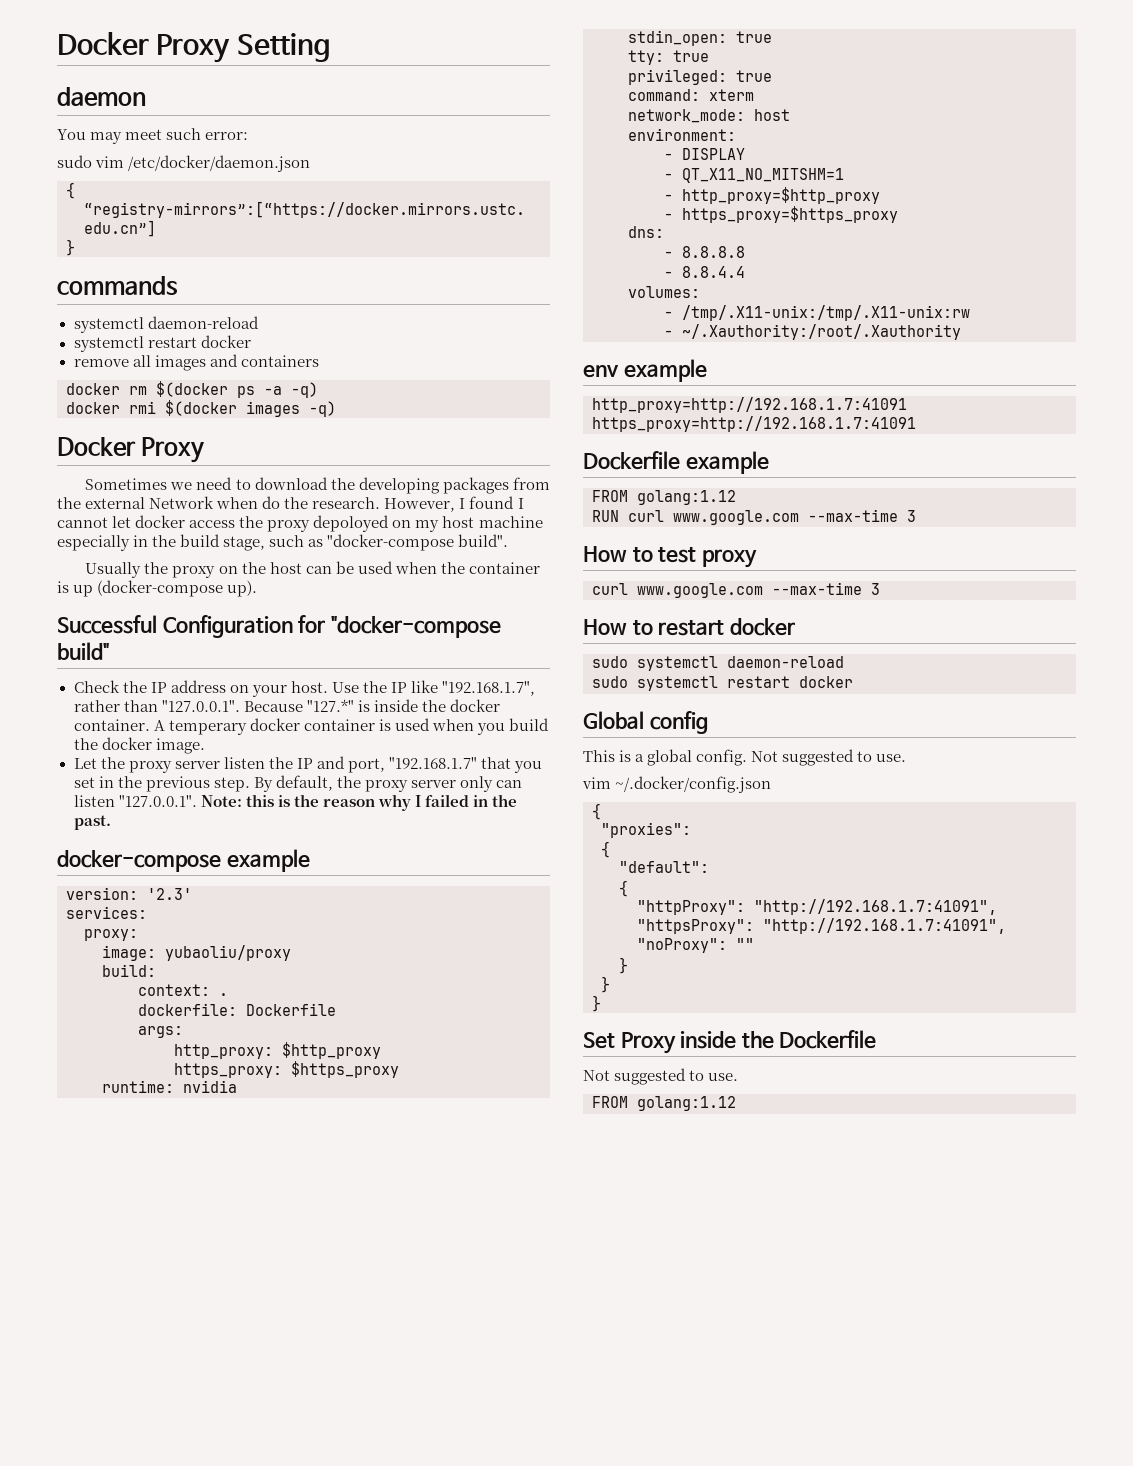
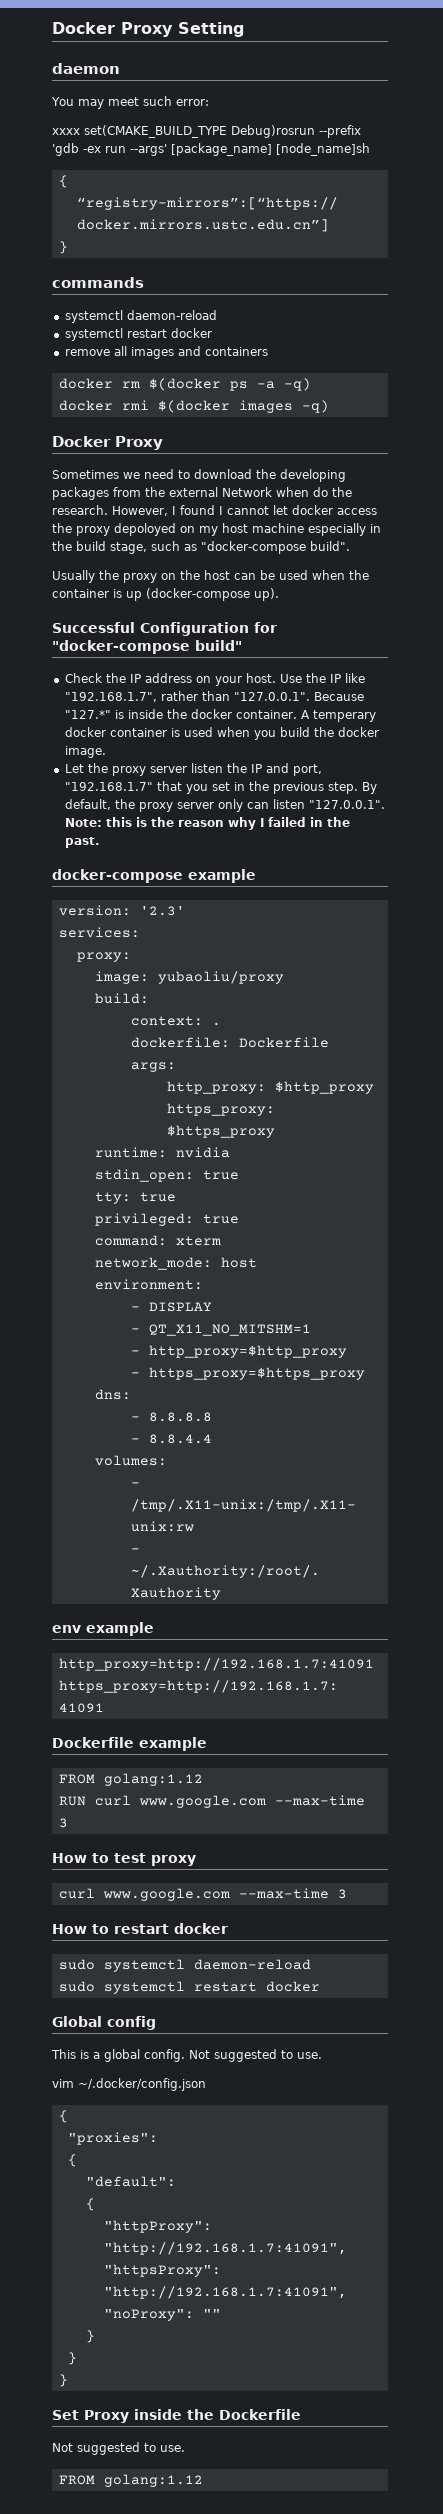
- sudo vim /etc/docker/daemon.json
+ xxxx set(CMAKE_BUILD_TYPE Debug)rosrun --prefix 'gdb -ex run --args' [package_name] [node_name]sh

